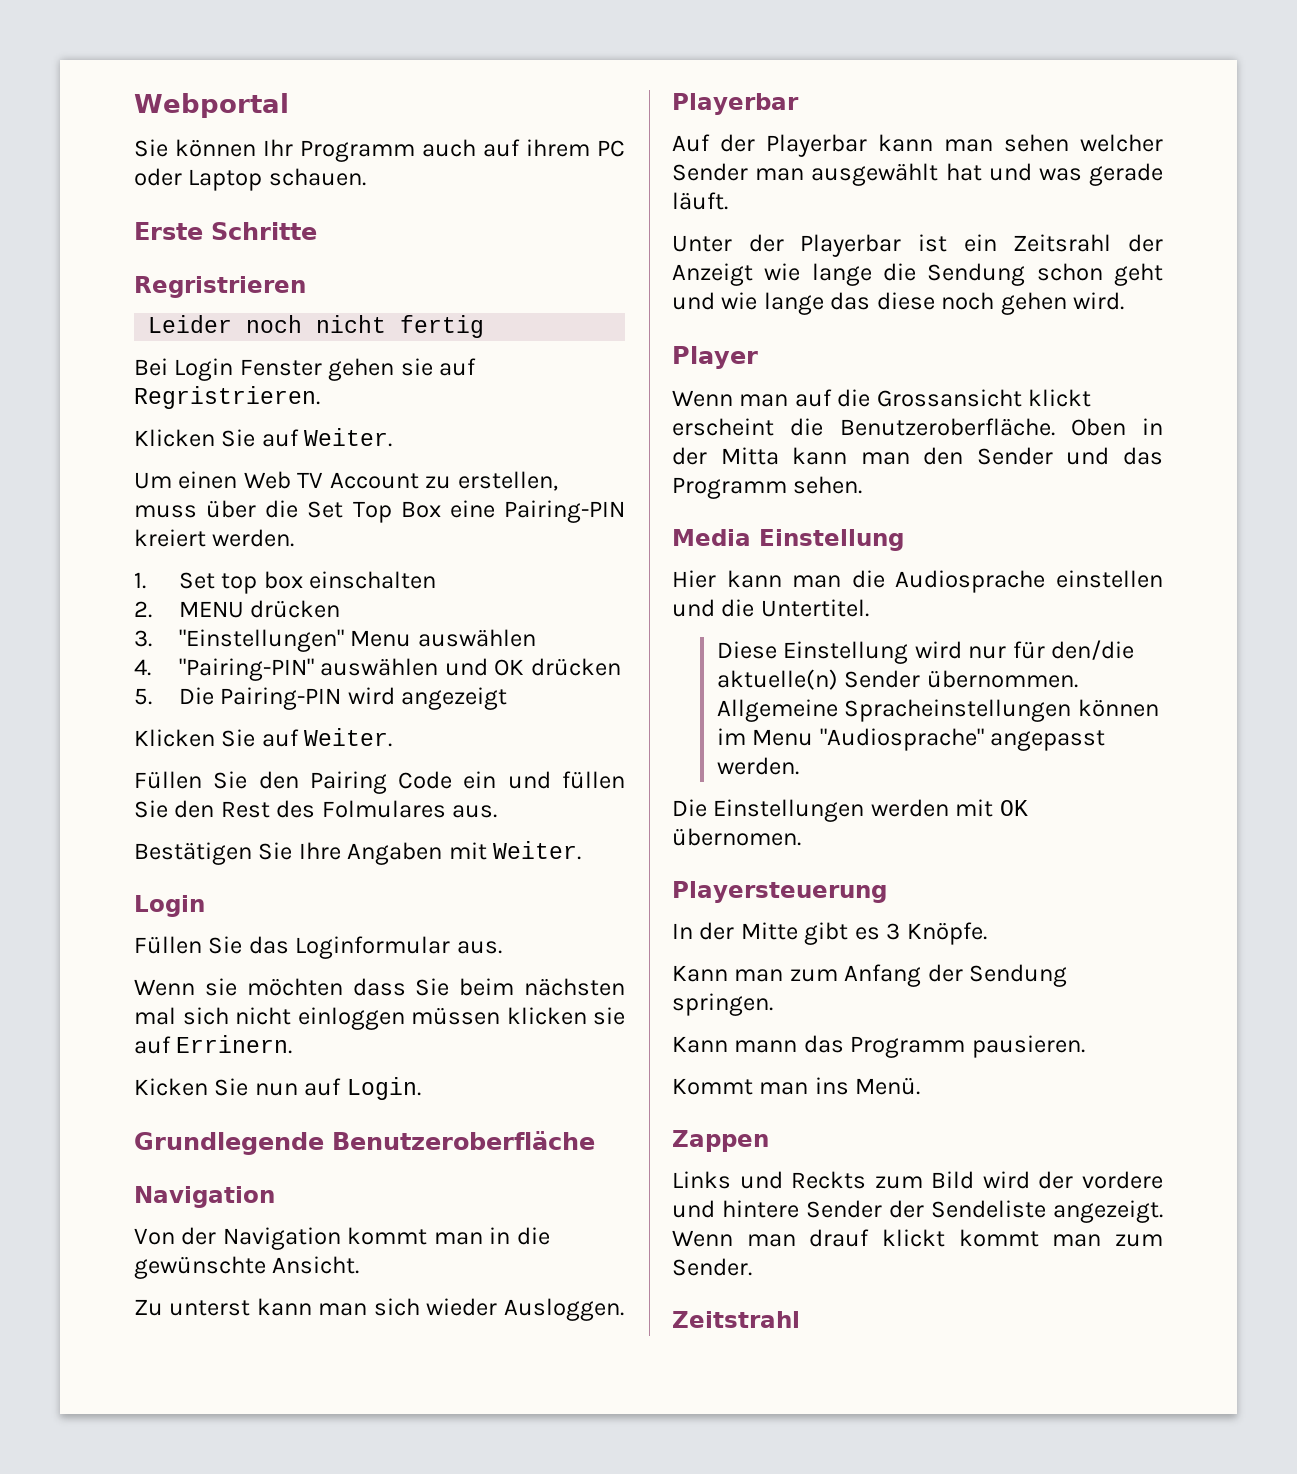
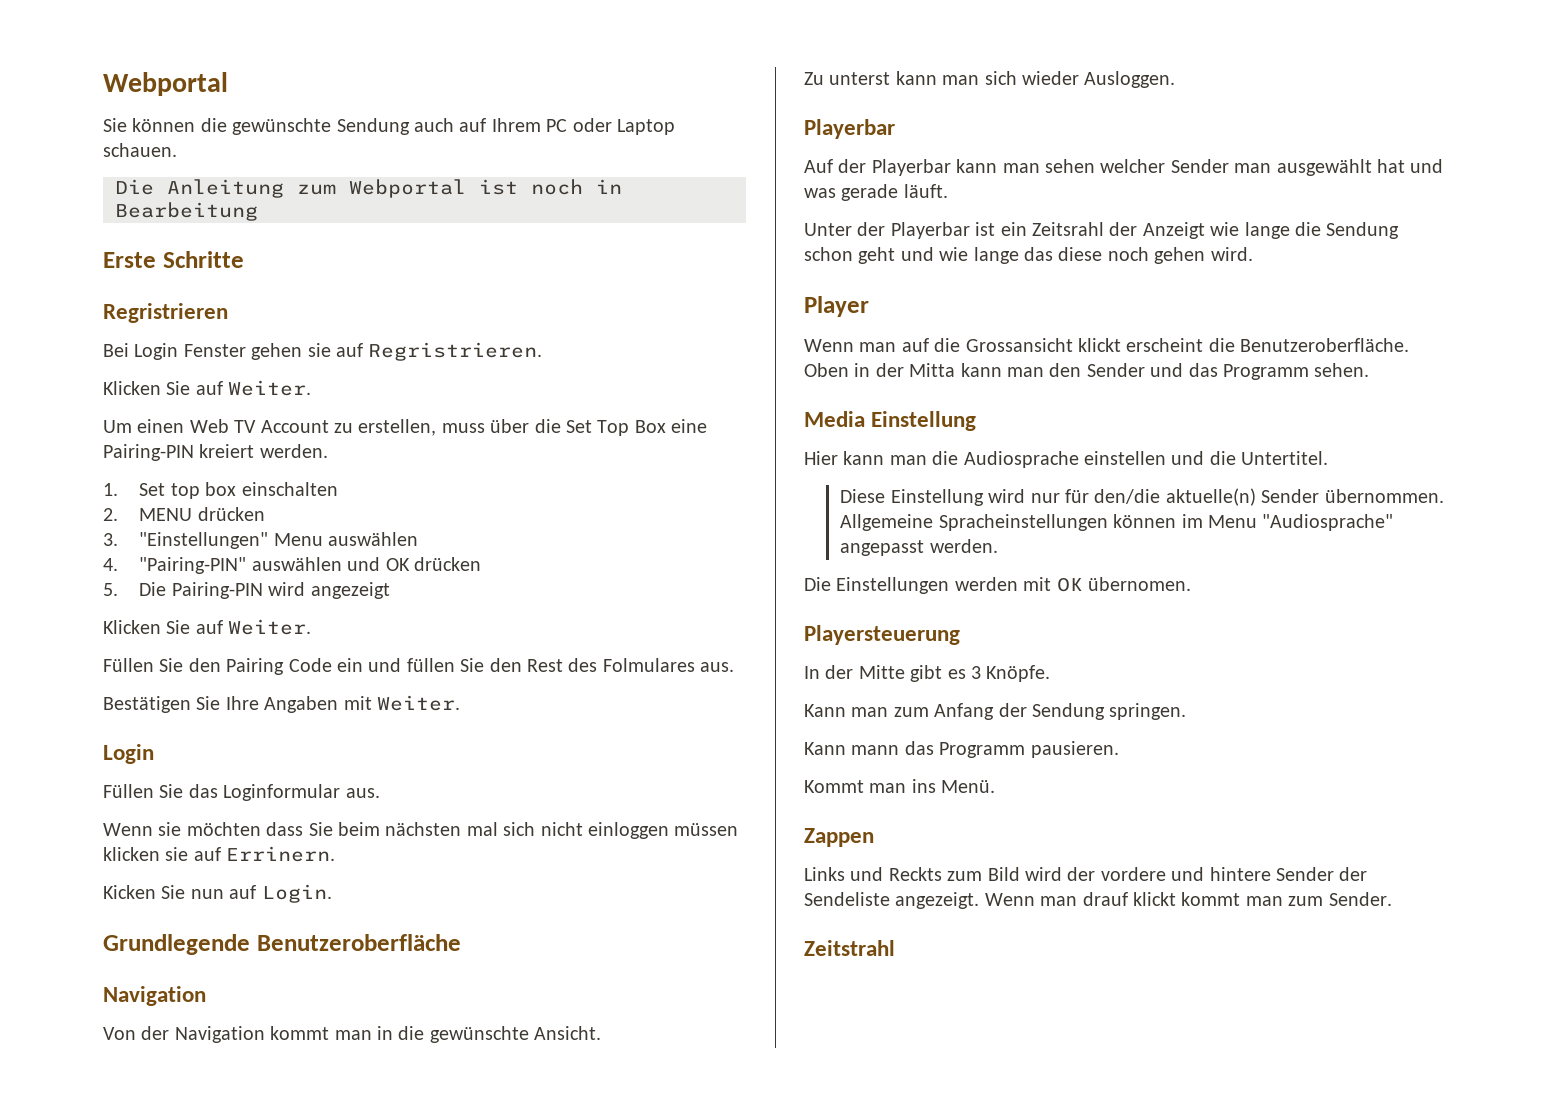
- Sie können Ihr Programm auch auf ihrem PC oder Laptop schauen.
+ Sie können die gewünschte Sendung auch auf Ihrem PC oder Laptop schauen.
+ Die Anleitung zum Webportal ist noch in Bearbeitung
- Leider noch nicht fertig

